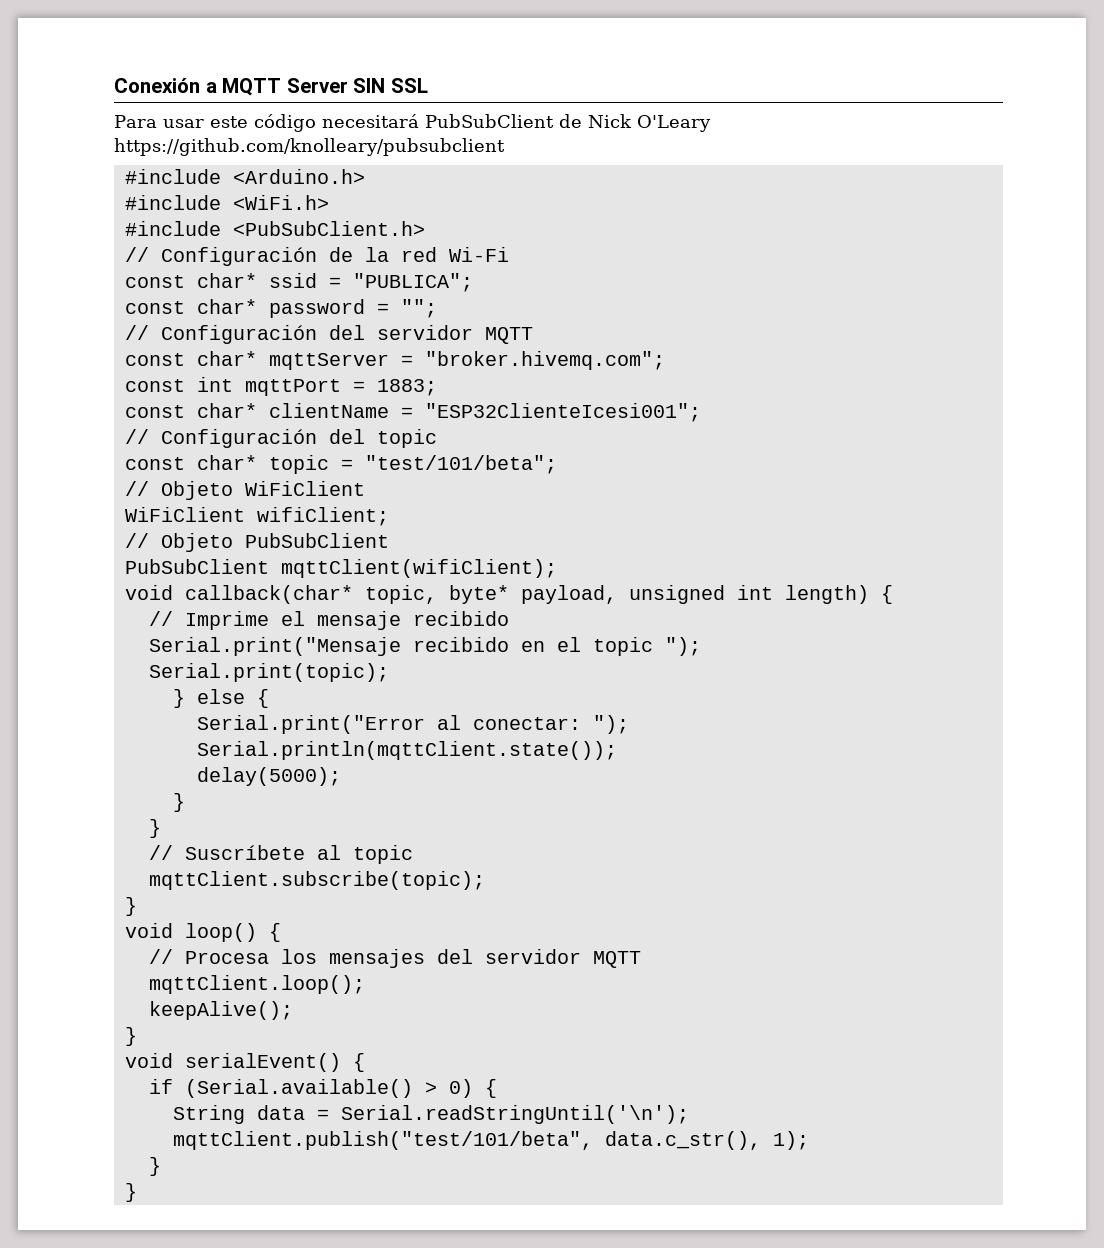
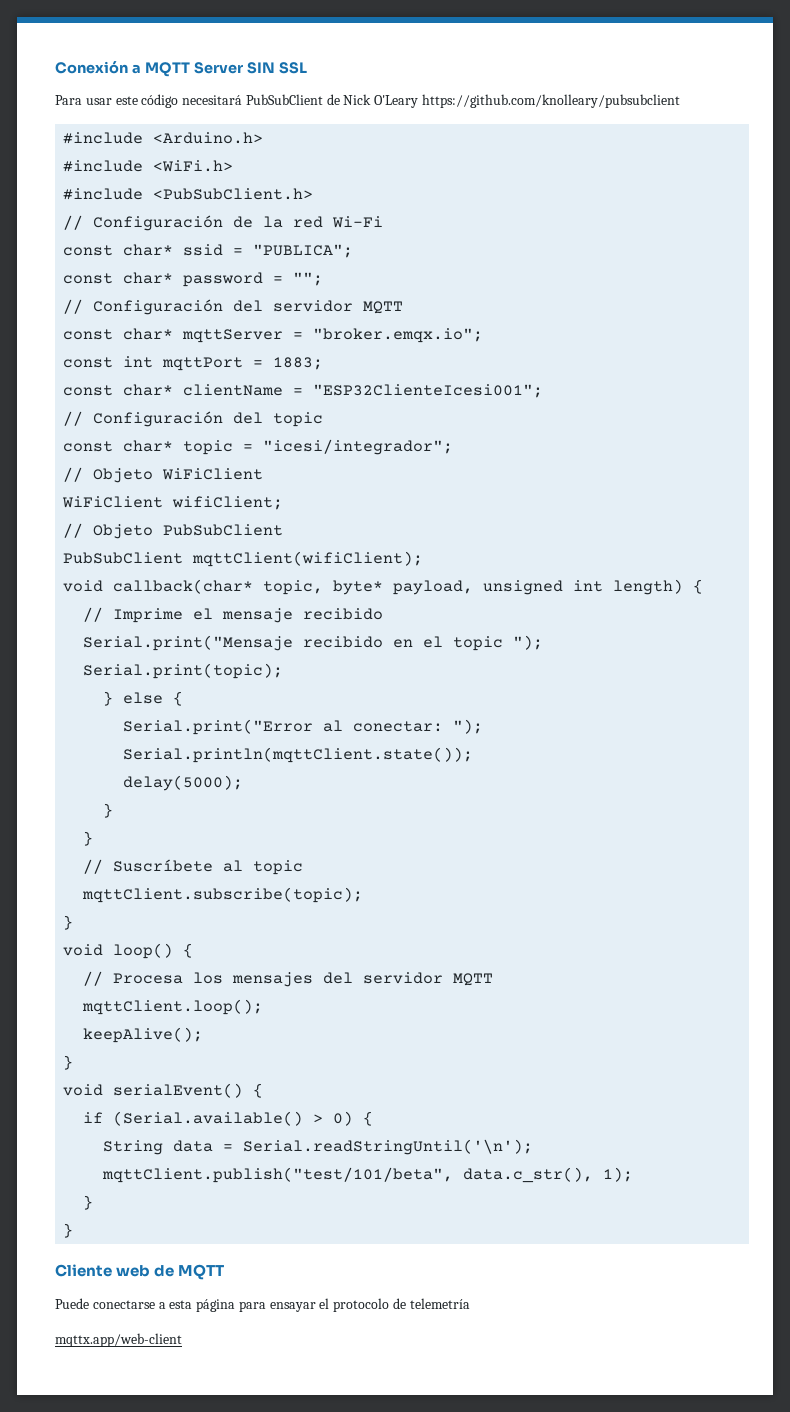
- const char* mqttServer = "broker.hivemq.com";
+ const char* mqttServer = "broker.emqx.io";
- const char* topic = "test/101/beta";
+ const char* topic = "icesi/integrador";
+ Cliente web de MQTT
+ Puede conectarse a esta página para ensayar el protocolo de telemetría
+ mqttx.app/web-client

